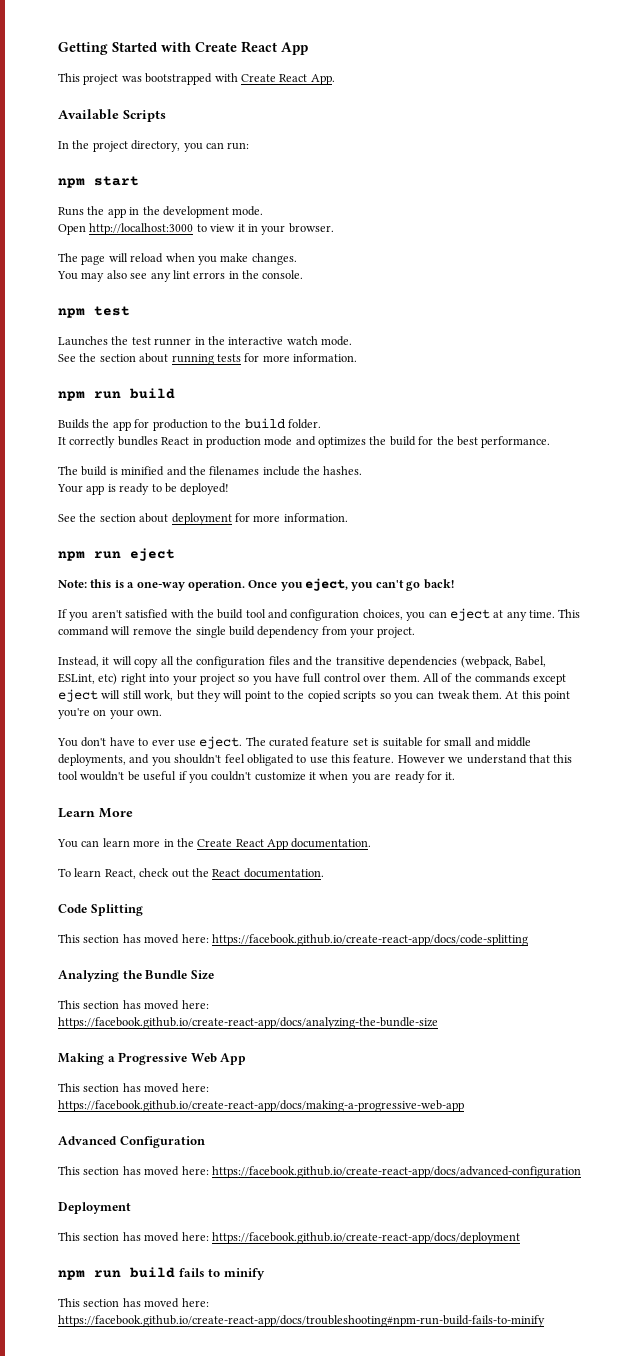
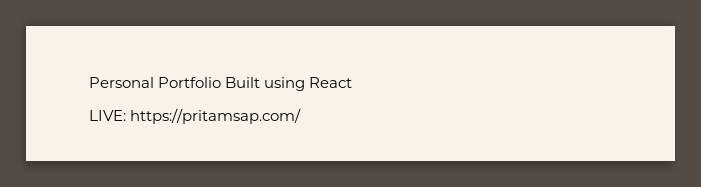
- Getting Started with Create React App
- This project was bootstrapped with Create React App.
- Available Scripts
- In the project directory, you can run:
- npm start
- Runs the app in the development mode.
- Open http://localhost:3000 to view it in your browser.
- The page will reload when you make changes.
- You may also see any lint errors in the console.
- npm test
- Launches the test runner in the interactive watch mode.
- See the section about running tests for more information.
- npm run build
- Builds the app for production to the build folder.
- It correctly bundles React in production mode and optimizes the build for the best performance.
- The build is minified and the filenames include the hashes.
- Your app is ready to be deployed!
- See the section about deployment for more information.
- npm run eject
- Note: this is a one-way operation. Once you eject, you can't go back!
- If you aren't satisfied with the build tool and configuration choices, you can eject at any time. This command will remove the single build dependency from your project.
- Instead, it will copy all the configuration files and the transitive dependencies (webpack, Babel, ESLint, etc) right into your project so you have full control over them. All of the commands except eject will still work, but they will point to the copied scripts so you can tweak them. At this point you're on your own.
- You don't have to ever use eject. The curated feature set is suitable for small and middle deployments, and you shouldn't feel obligated to use this feature. However we understand that this tool wouldn't be useful if you couldn't customize it when you are ready for it.
- Learn More
- You can learn more in the Create React App documentation.
- To learn React, check out the React documentation.
- Code Splitting
- This section has moved here: https://facebook.github.io/create-react-app/docs/code-splitting
- Analyzing the Bundle Size
- This section has moved here: https://facebook.github.io/create-react-app/docs/analyzing-the-bundle-size
- Making a Progressive Web App
- This section has moved here: https://facebook.github.io/create-react-app/docs/making-a-progressive-web-app
- Advanced Configuration
- This section has moved here: https://facebook.github.io/create-react-app/docs/advanced-configuration
- Deployment
- This section has moved here: https://facebook.github.io/create-react-app/docs/deployment
- npm run build fails to minify
- This section has moved here: https://facebook.github.io/create-react-app/docs/troubleshooting#npm-run-build-fails-to-minify
+ Personal Portfolio Built using React
+ LIVE: https://pritamsap.com/

